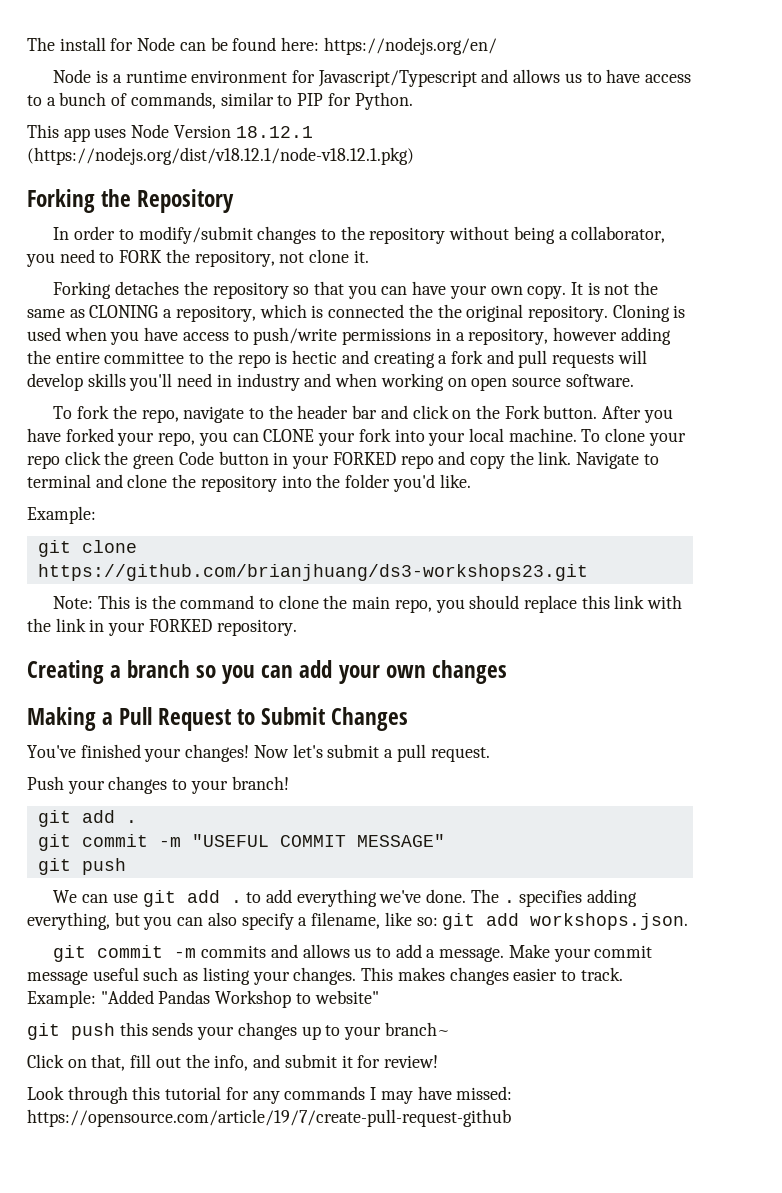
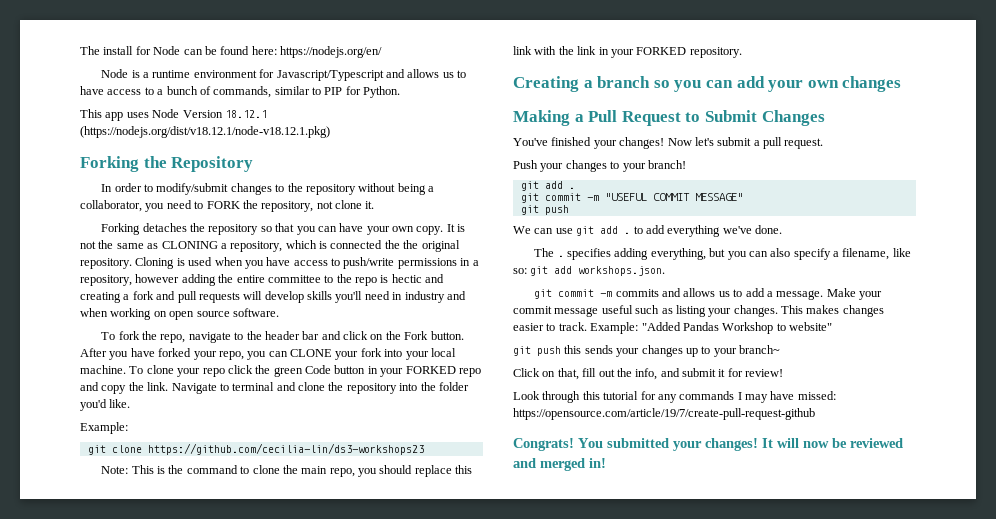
- git clone https://github.com/brianjhuang/ds3-workshops23.git
+ git clone https://github.com/cecilia-lin/ds3-workshops23
- We can use git add . to add everything we've done. The . specifies adding everything, but you can also specify a filename, like so: git add workshops.json.
+ We can use git add . to add everything we've done.
+ The . specifies adding everything, but you can also specify a filename, like so: git add workshops.json.
+ Congrats! You submitted your changes! It will now be reviewed and merged in!

